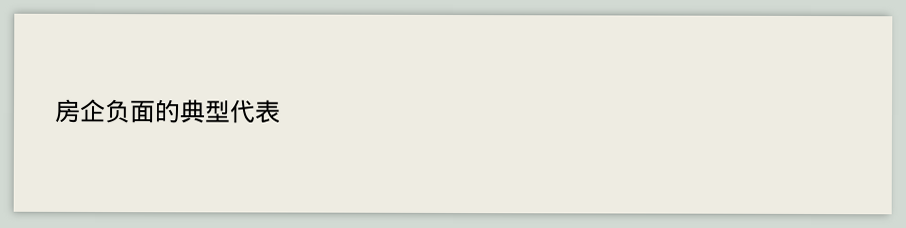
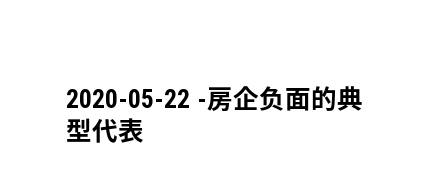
- 房企负面的典型代表
+ 2020-05-22 -房企负面的典型代表

